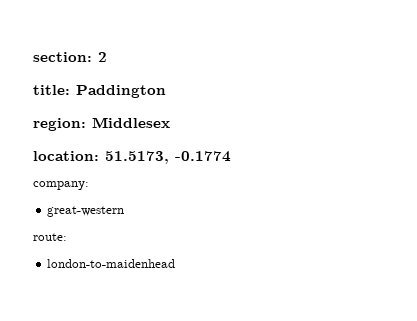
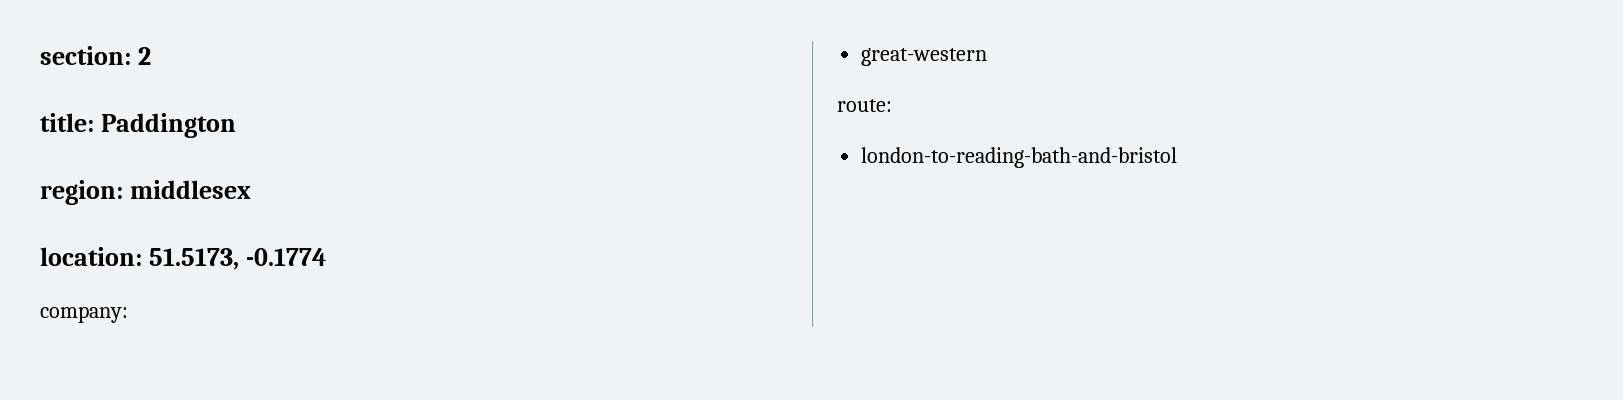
- region: Middlesex
+ region: middlesex
- london-to-maidenhead
+ london-to-reading-bath-and-bristol

